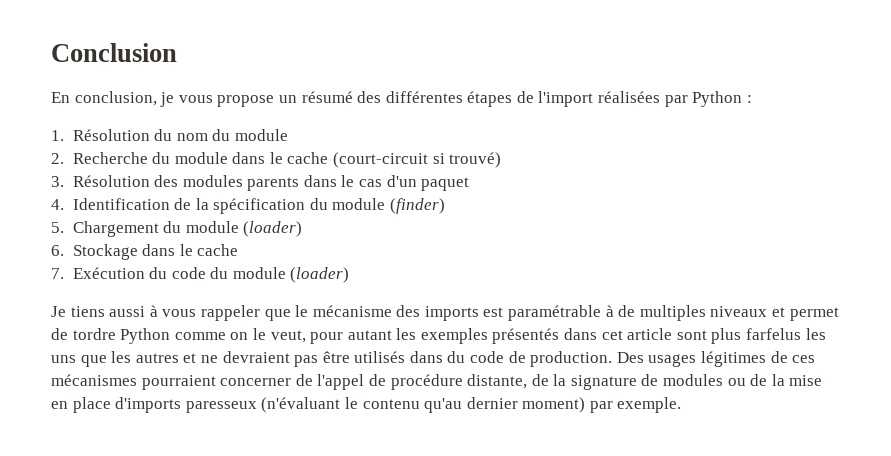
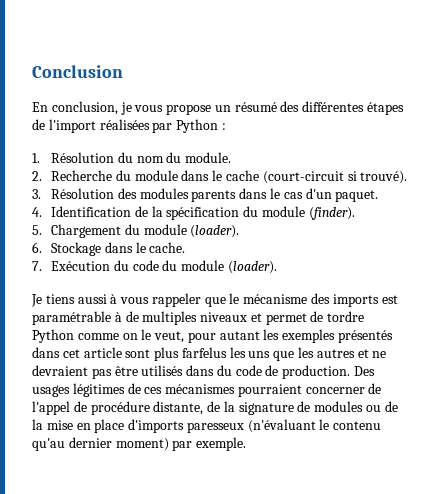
- 1. Résolution du nom du module
+ 1. Résolution du nom du module.
- 2. Recherche du module dans le cache (court-circuit si trouvé)
+ 2. Recherche du module dans le cache (court-circuit si trouvé).
- 3. Résolution des modules parents dans le cas d'un paquet
+ 3. Résolution des modules parents dans le cas d'un paquet.
- 4. Identification de la spécification du module (finder)
+ 4. Identification de la spécification du module (finder).
- 5. Chargement du module (loader)
+ 5. Chargement du module (loader).
- 6. Stockage dans le cache
+ 6. Stockage dans le cache.
- 7. Exécution du code du module (loader)
+ 7. Exécution du code du module (loader).

